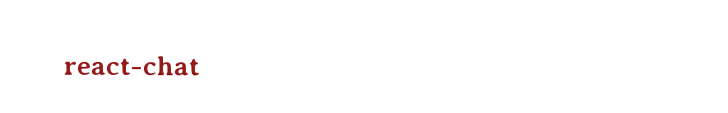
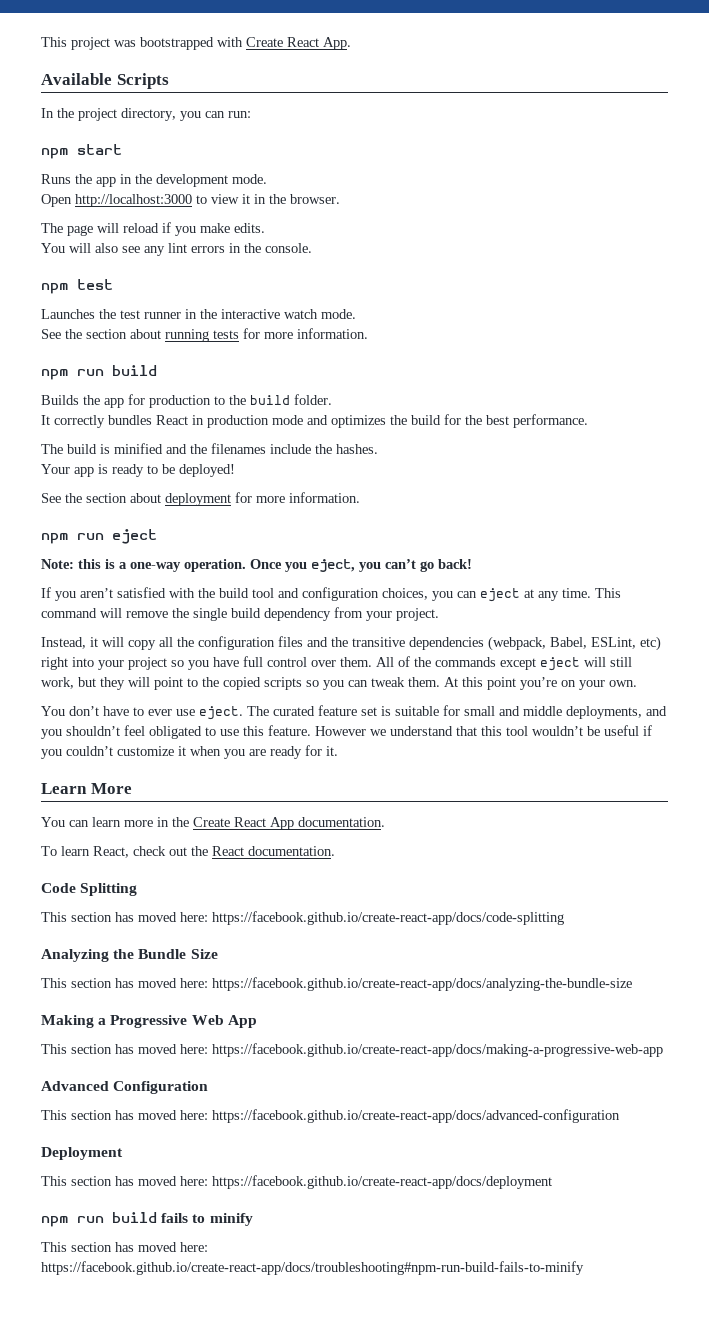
- react-chat
+ This project was bootstrapped with Create React App.
+ Available Scripts
+ In the project directory, you can run:
+ npm start
+ Runs the app in the development mode.
+ Open http://localhost:3000 to view it in the browser.
+ The page will reload if you make edits.
+ You will also see any lint errors in the console.
+ npm test
+ Launches the test runner in the interactive watch mode.
+ See the section about running tests for more information.
+ npm run build
+ Builds the app for production to the build folder.
+ It correctly bundles React in production mode and optimizes the build for the best performance.
+ The build is minified and the filenames include the hashes.
+ Your app is ready to be deployed!
+ See the section about deployment for more information.
+ npm run eject
+ Note: this is a one-way operation. Once you eject, you can’t go back!
+ If you aren’t satisfied with the build tool and configuration choices, you can eject at any time. This command will remove the single build dependency from your project.
+ Instead, it will copy all the configuration files and the transitive dependencies (webpack, Babel, ESLint, etc) right into your project so you have full control over them. All of the commands except eject will still work, but they will point to the copied scripts so you can tweak them. At this point you’re on your own.
+ You don’t have to ever use eject. The curated feature set is suitable for small and middle deployments, and you shouldn’t feel obligated to use this feature. However we understand that this tool wouldn’t be useful if you couldn’t customize it when you are ready for it.
+ Learn More
+ You can learn more in the Create React App documentation.
+ To learn React, check out the React documentation.
+ Code Splitting
+ This section has moved here: https://facebook.github.io/create-react-app/docs/code-splitting
+ Analyzing the Bundle Size
+ This section has moved here: https://facebook.github.io/create-react-app/docs/analyzing-the-bundle-size
+ Making a Progressive Web App
+ This section has moved here: https://facebook.github.io/create-react-app/docs/making-a-progressive-web-app
+ Advanced Configuration
+ This section has moved here: https://facebook.github.io/create-react-app/docs/advanced-configuration
+ Deployment
+ This section has moved here: https://facebook.github.io/create-react-app/docs/deployment
+ npm run build fails to minify
+ This section has moved here: https://facebook.github.io/create-react-app/docs/troubleshooting#npm-run-build-fails-to-minify

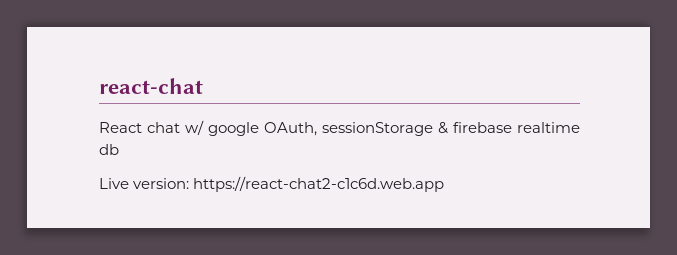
- This project was bootstrapped with Create React App.
- Available Scripts
- In the project directory, you can run:
- npm start
- Runs the app in the development mode.
- Open http://localhost:3000 to view it in the browser.
- The page will reload if you make edits.
- You will also see any lint errors in the console.
- npm test
- Launches the test runner in the interactive watch mode.
- See the section about running tests for more information.
- npm run build
- Builds the app for production to the build folder.
- It correctly bundles React in production mode and optimizes the build for the best performance.
- The build is minified and the filenames include the hashes.
- Your app is ready to be deployed!
- See the section about deployment for more information.
- npm run eject
- Note: this is a one-way operation. Once you eject, you can’t go back!
- If you aren’t satisfied with the build tool and configuration choices, you can eject at any time. This command will remove the single build dependency from your project.
- Instead, it will copy all the configuration files and the transitive dependencies (webpack, Babel, ESLint, etc) right into your project so you have full control over them. All of the commands except eject will still work, but they will point to the copied scripts so you can tweak them. At this point you’re on your own.
- You don’t have to ever use eject. The curated feature set is suitable for small and middle deployments, and you shouldn’t feel obligated to use this feature. However we understand that this tool wouldn’t be useful if you couldn’t customize it when you are ready for it.
- Learn More
- You can learn more in the Create React App documentation.
- To learn React, check out the React documentation.
- Code Splitting
- This section has moved here: https://facebook.github.io/create-react-app/docs/code-splitting
- Analyzing the Bundle Size
- This section has moved here: https://facebook.github.io/create-react-app/docs/analyzing-the-bundle-size
- Making a Progressive Web App
- This section has moved here: https://facebook.github.io/create-react-app/docs/making-a-progressive-web-app
- Advanced Configuration
- This section has moved here: https://facebook.github.io/create-react-app/docs/advanced-configuration
- Deployment
- This section has moved here: https://facebook.github.io/create-react-app/docs/deployment
- npm run build fails to minify
- This section has moved here: https://facebook.github.io/create-react-app/docs/troubleshooting#npm-run-build-fails-to-minify
+ react-chat
+ React chat w/ google OAuth, sessionStorage & firebase realtime db
+ Live version: https://react-chat2-c1c6d.web.app

